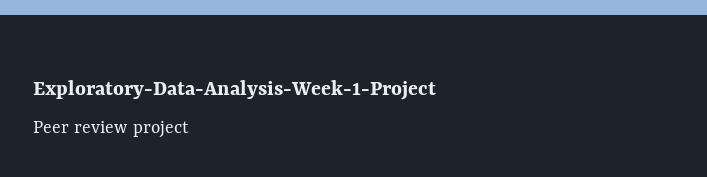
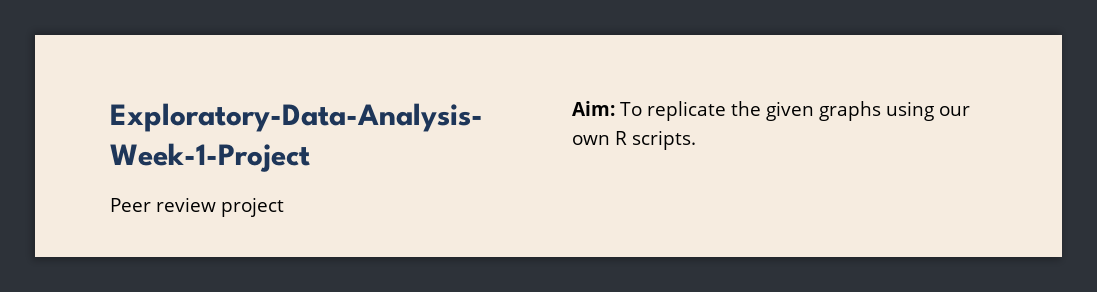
+ Aim: To replicate the given graphs using our own R scripts.

